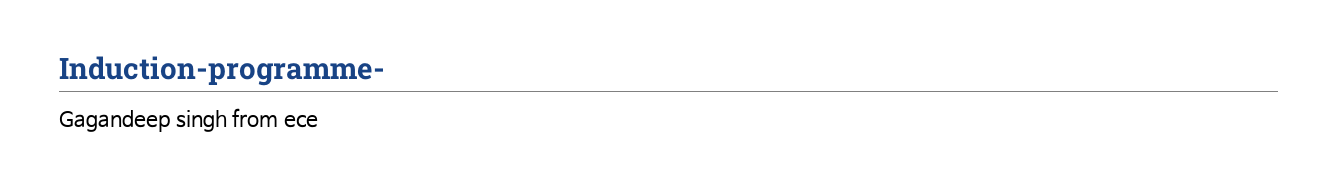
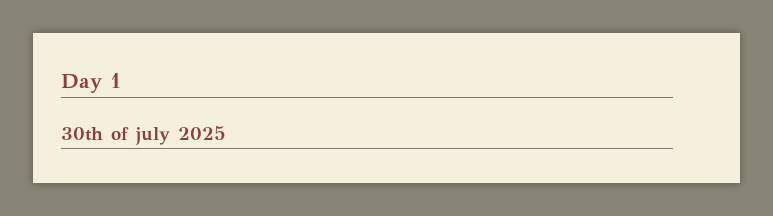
- Induction-programme-
- Gagandeep singh from ece
+ Day 1
+ 30th of july 2025

